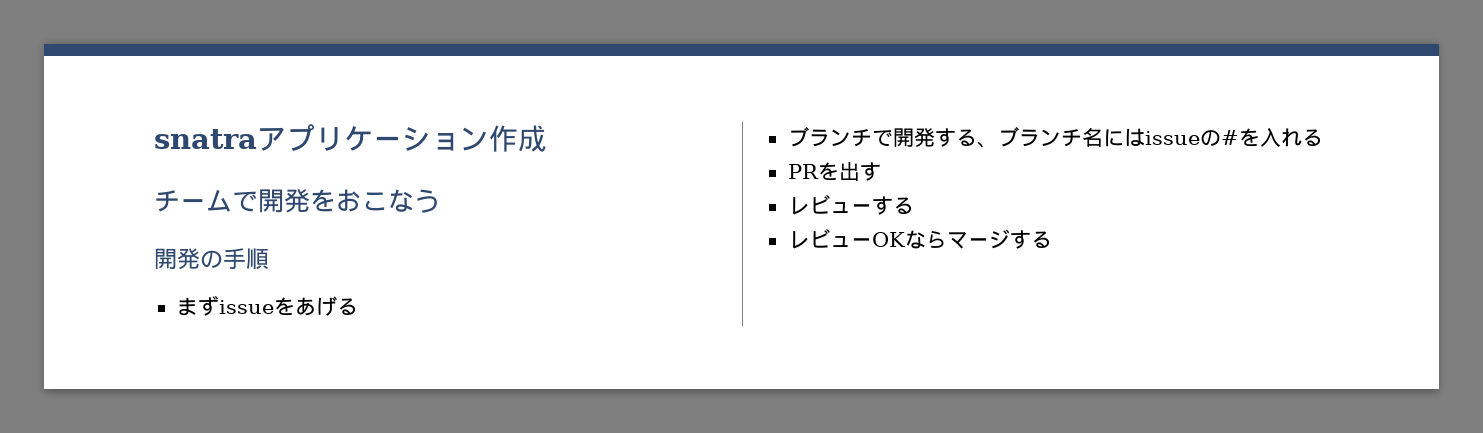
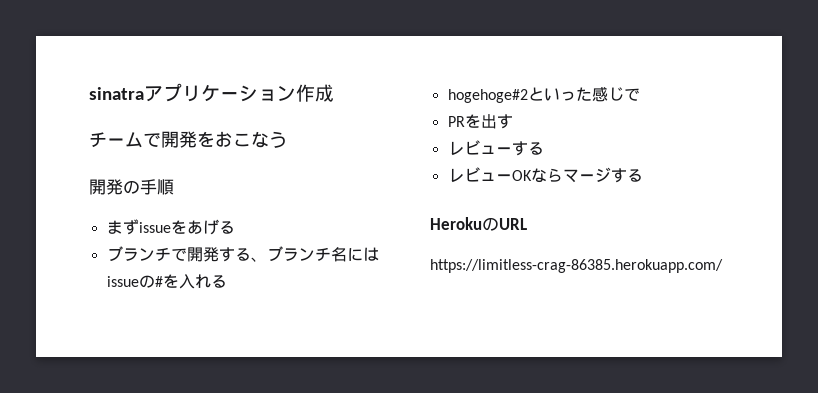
- snatraアプリケーション作成
+ sinatraアプリケーション作成
+ hogehoge#2といった感じで
+ HerokuのURL
+ https://limitless-crag-86385.herokuapp.com/

